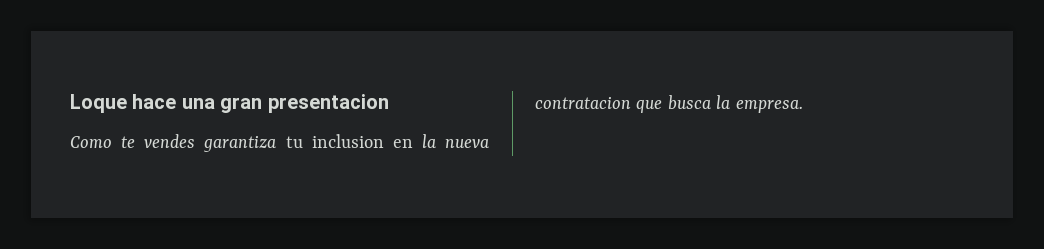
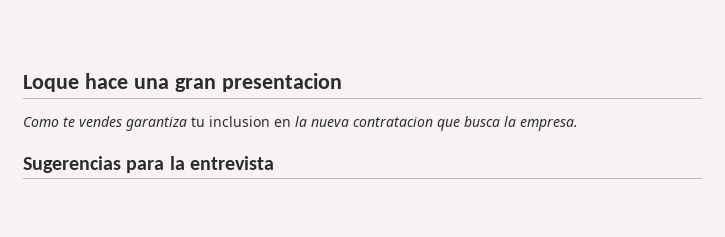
+ Sugerencias para la entrevista

